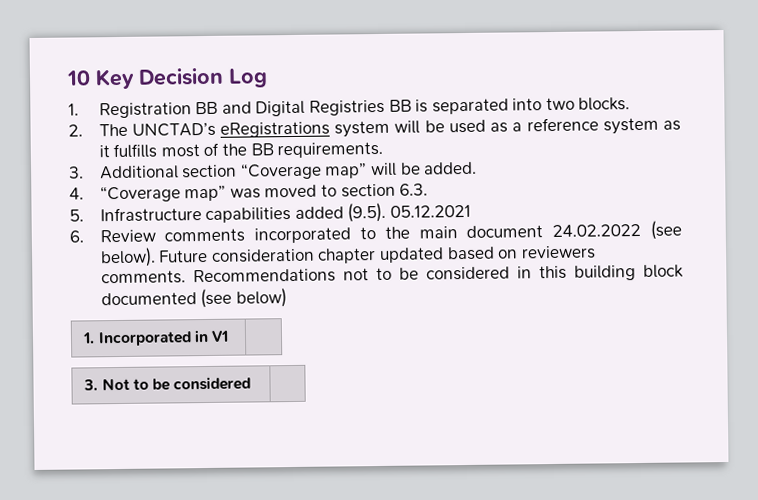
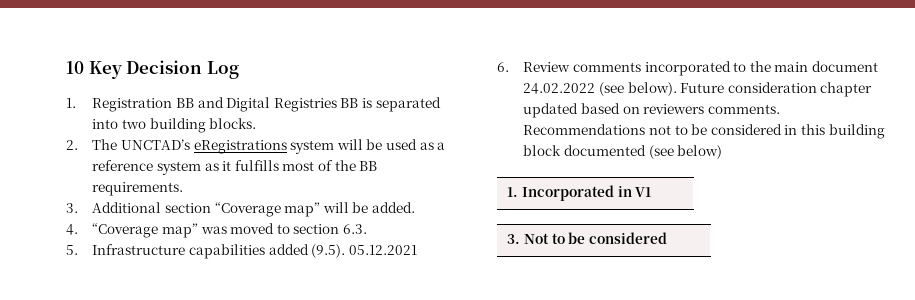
- 1. Registration BB and Digital Registries BB is separated into two blocks.
+ 1. Registration BB and Digital Registries BB is separated into two building blocks.

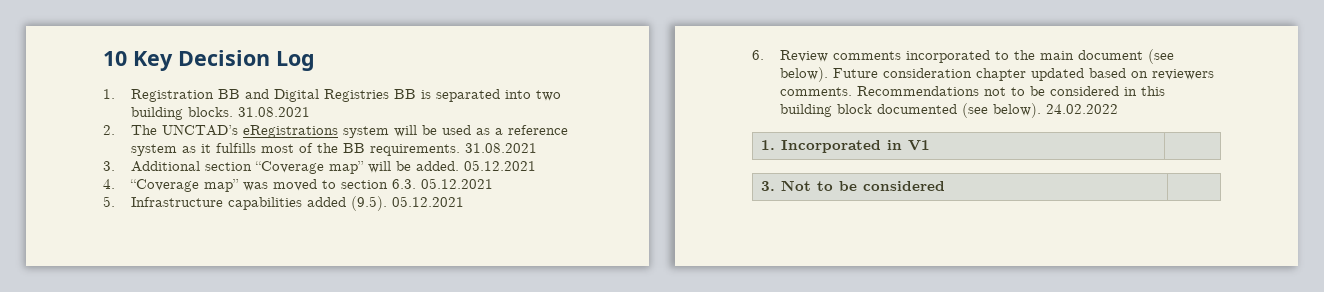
- 1. Registration BB and Digital Registries BB is separated into two building blocks.
+ 1. Registration BB and Digital Registries BB is separated into two building blocks. 31.08.2021
- 2. The UNCTAD’s eRegistrations system will be used as a reference system as it fulfills most of the BB requirements.
+ 2. The UNCTAD’s eRegistrations system will be used as a reference system as it fulfills most of the BB requirements. 31.08.2021
- 3. Additional section “Coverage map” will be added.
+ 3. Additional section “Coverage map” will be added. 05.12.2021
- 4. “Coverage map” was moved to section 6.3.
+ 4. “Coverage map” was moved to section 6.3. 05.12.2021
- 6. Review comments incorporated to the main document 24.02.2022 (see below).
+ 6. Review comments incorporated to the main document (see below).
- Recommendations not to be considered in this building block documented (see below)
+ Recommendations not to be considered in this building block documented (see below). 24.02.2022

